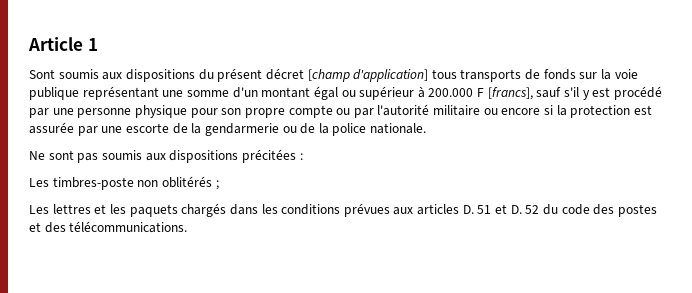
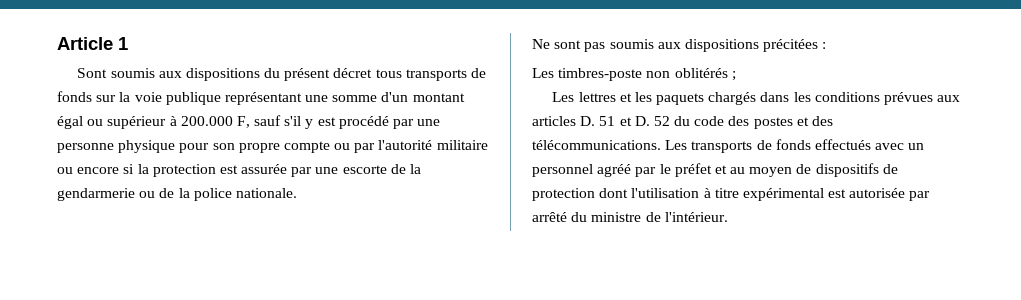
- Sont soumis aux dispositions du présent décret [champ d'application] tous transports de fonds sur la voie publique représentant une somme d'un montant égal ou supérieur à 200.000 F [francs], sauf s'il y est procédé par une personne physique pour son propre compte ou par l'autorité militaire ou encore si la protection est assurée par une escorte de la gendarmerie ou de la police nationale.
+ Sont soumis aux dispositions du présent décret tous transports de fonds sur la voie publique représentant une somme d'un montant égal ou supérieur à 200.000 F, sauf s'il y est procédé par une personne physique pour son propre compte ou par l'autorité militaire ou encore si la protection est assurée par une escorte de la gendarmerie ou de la police nationale.
+ Les transports de fonds effectués avec un personnel agréé par le préfet et au moyen de dispositifs de protection dont l'utilisation à titre expérimental est autorisée par arrêté du ministre de l'intérieur.

